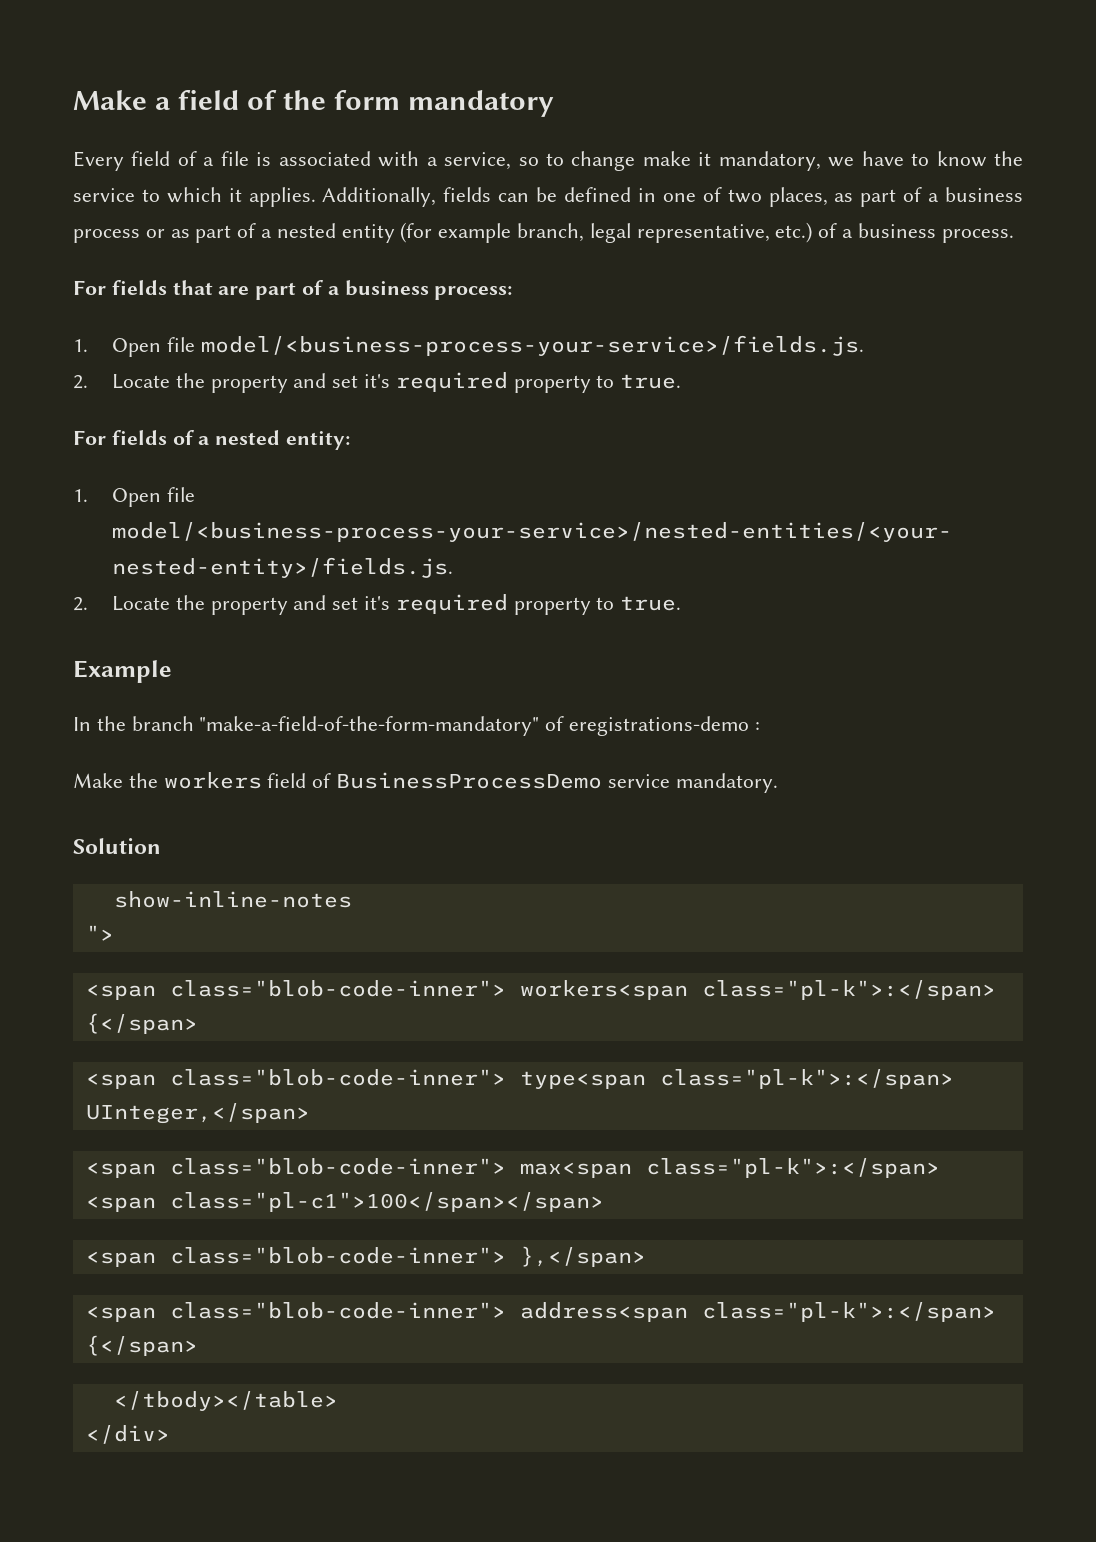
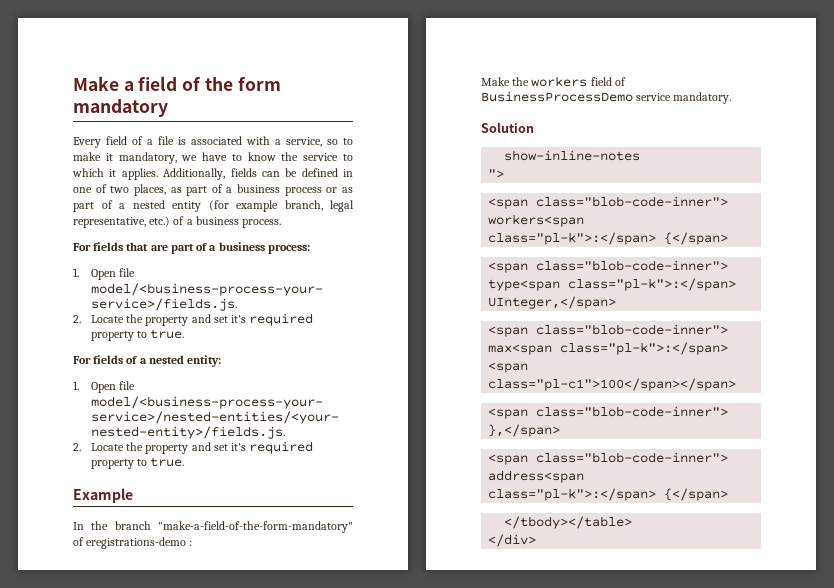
- Every field of a file is associated with a service, so to change make it mandatory, we have to know the service to which it applies.
+ Every field of a file is associated with a service, so to make it mandatory, we have to know the service to which it applies.

